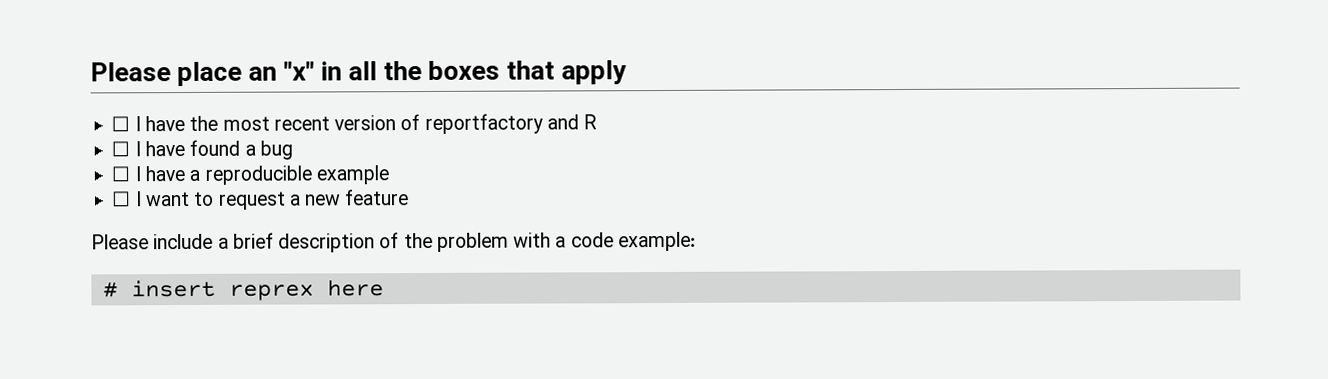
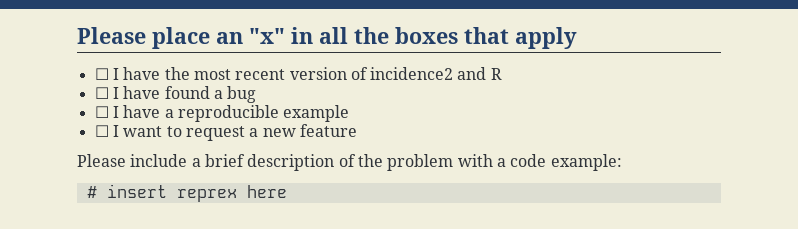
- ☐ I have the most recent version of reportfactory and R
+ ☐ I have the most recent version of incidence2 and R

